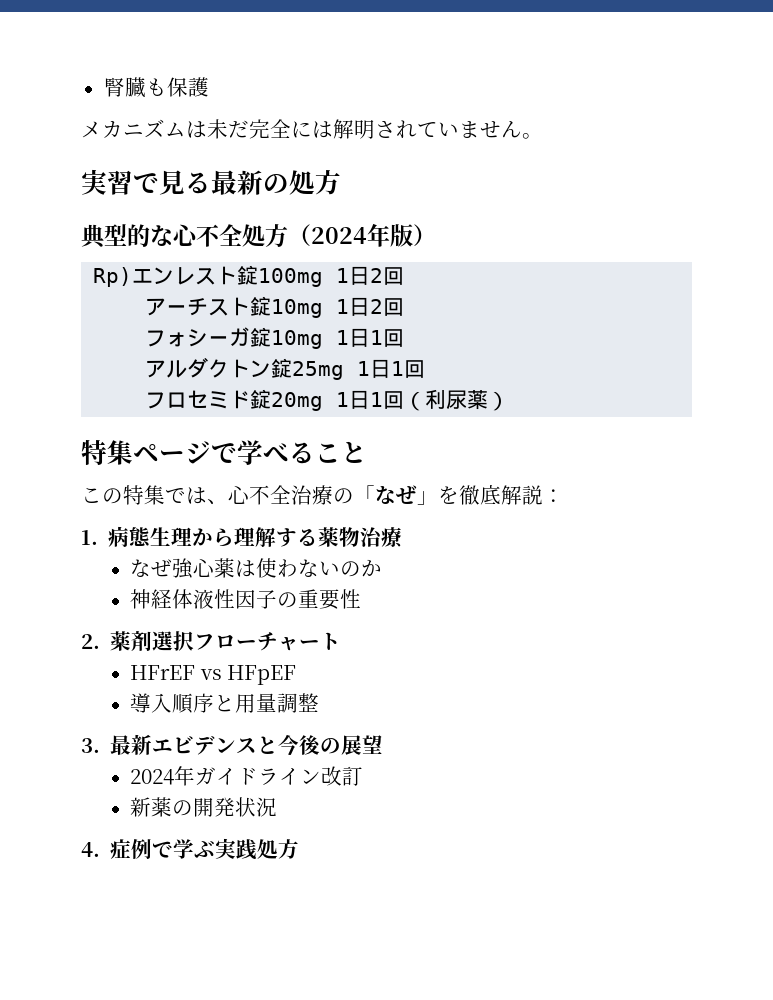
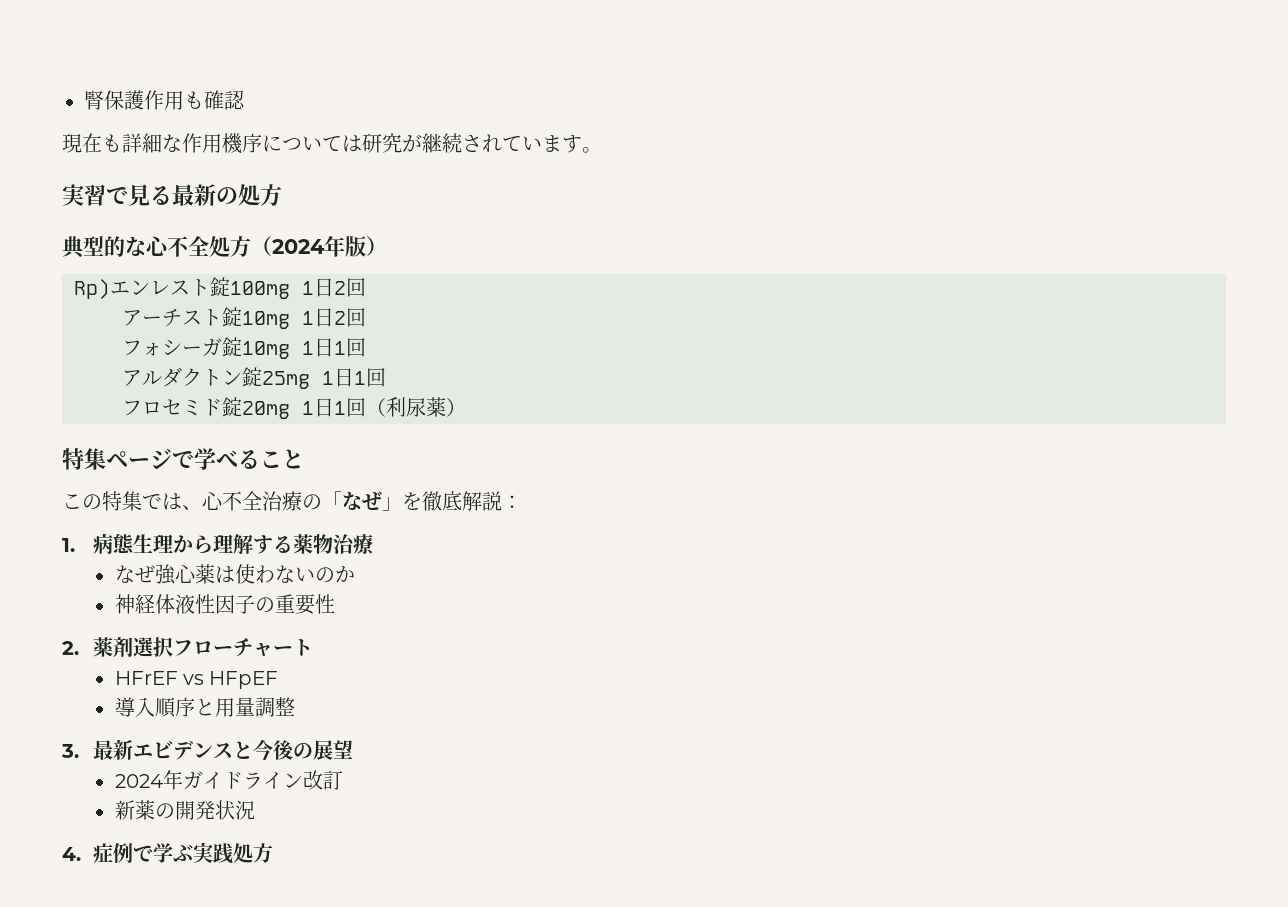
- 腎臓も保護
- メカニズムは未だ完全には解明されていません。
+ 腎保護作用も確認
+ 現在も詳細な作用機序については研究が継続されています。

